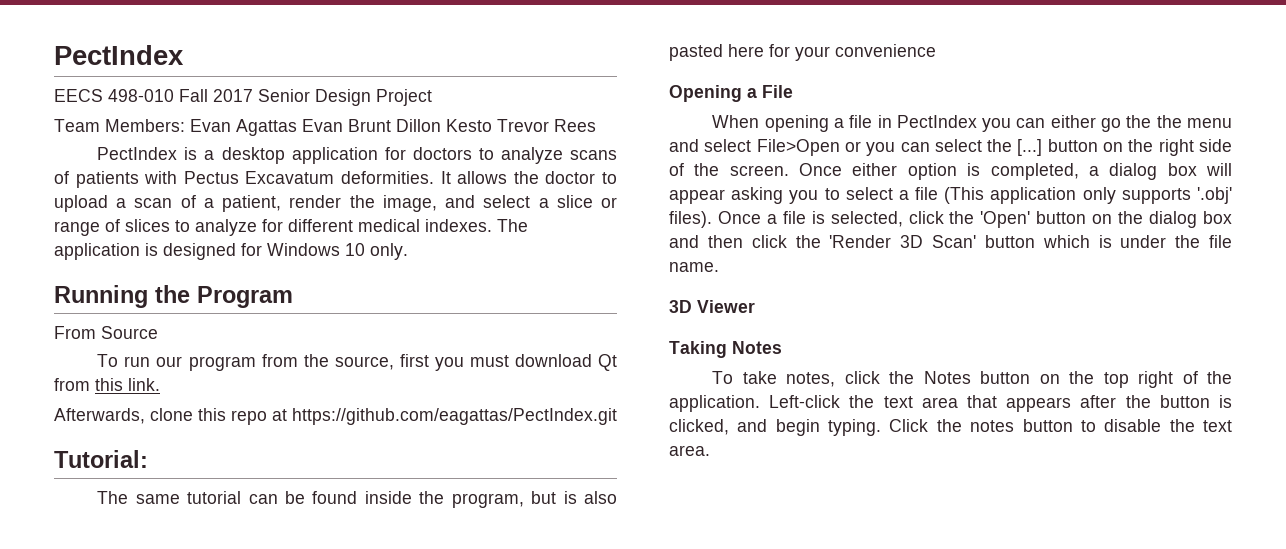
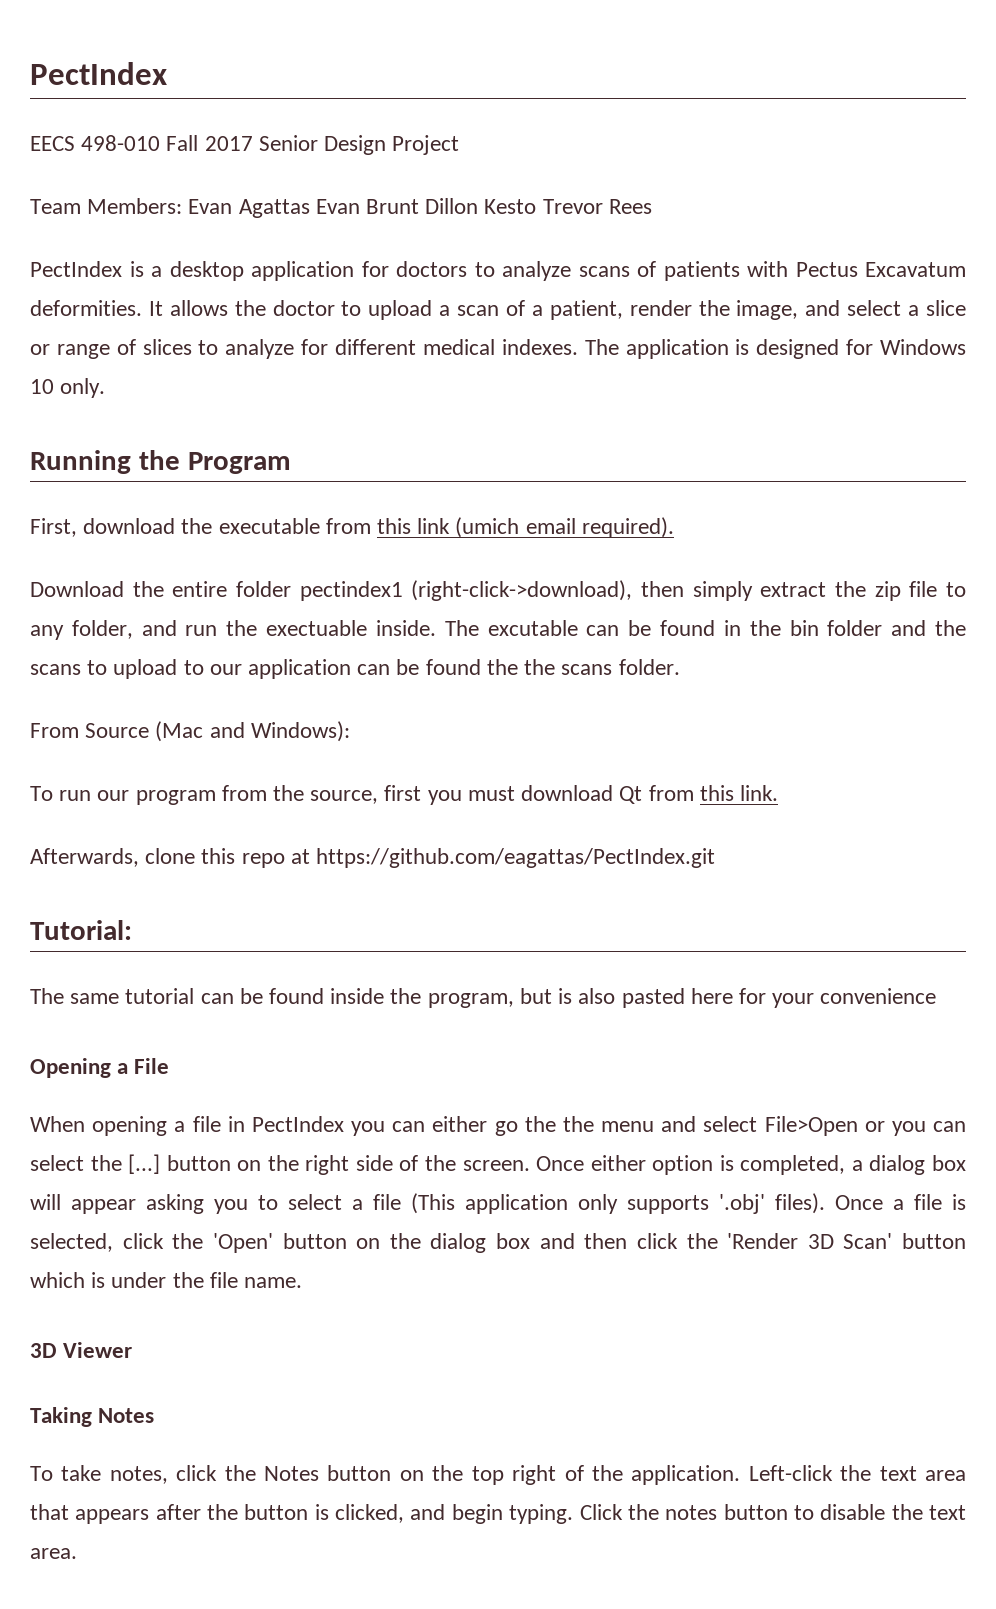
+ First, download the executable from this link (umich email required).
+ Download the entire folder pectindex1 (right-click->download), then simply extract the zip file to any folder, and run the exectuable inside. The excutable can be found in the bin folder and the scans to upload to our application can be found the the scans folder.
- From Source
+ From Source (Mac and Windows):

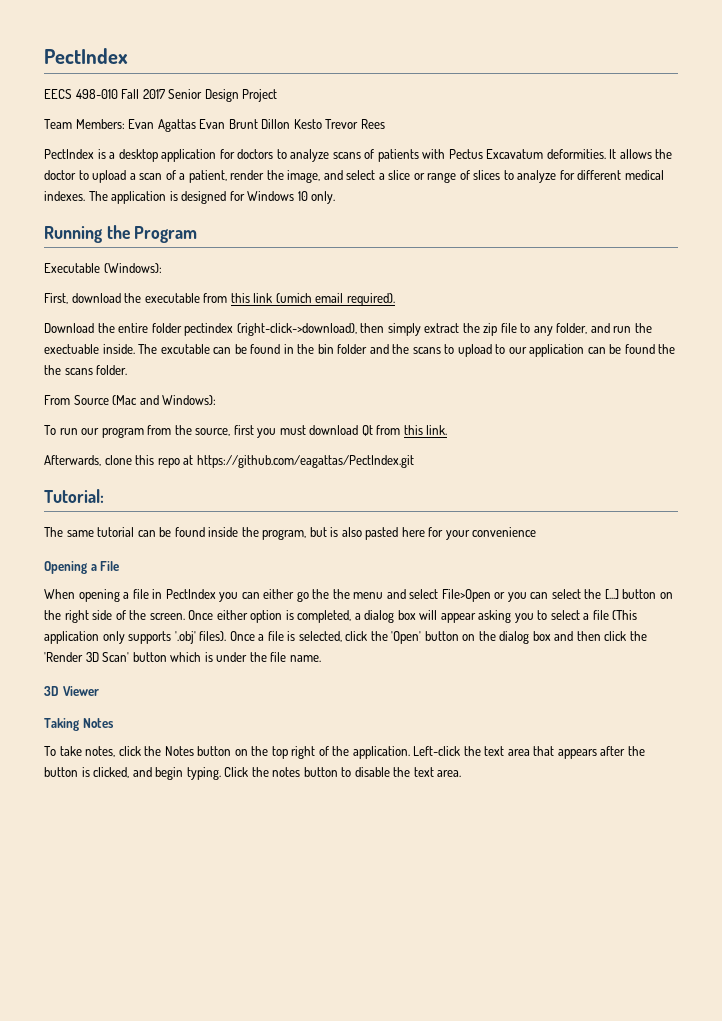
+ Executable (Windows):
- Download the entire folder pectindex1 (right-click->download), then simply extract the zip file to any folder, and run the exectuable inside.
+ Download the entire folder pectindex (right-click->download), then simply extract the zip file to any folder, and run the exectuable inside.

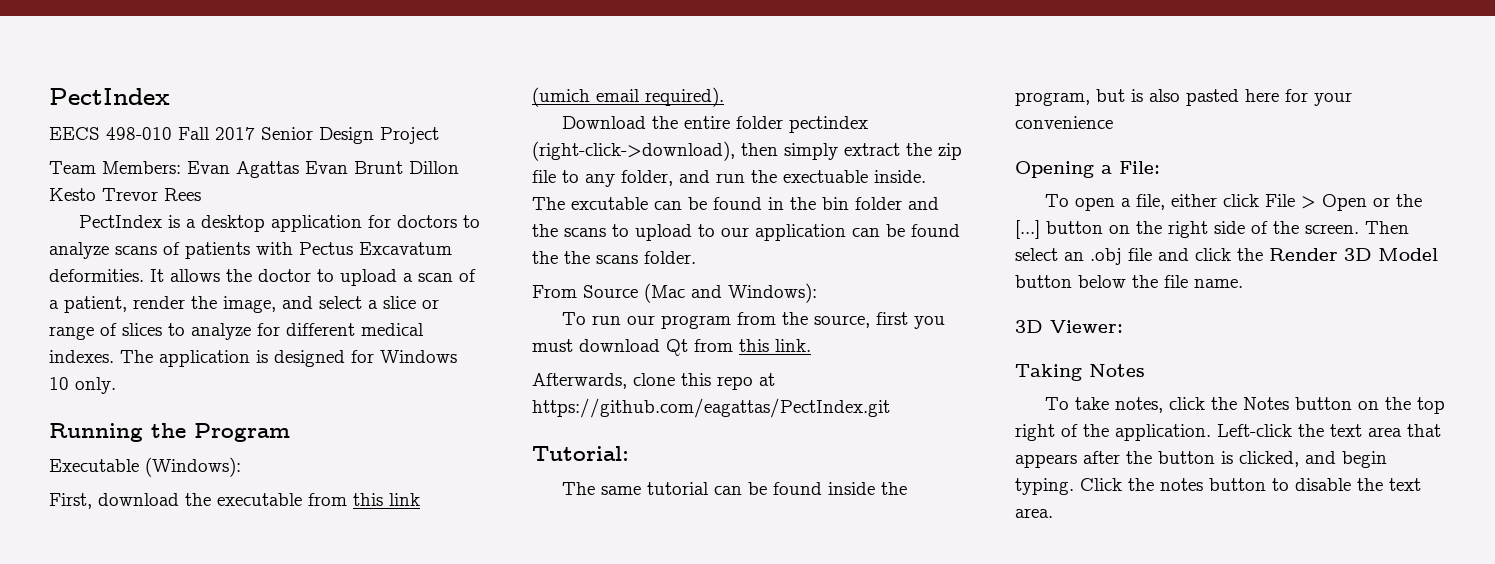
- Opening a File
- When opening a file in PectIndex you can either go the the menu and select File>Open or you can select the [...] button on the right side of the screen.
+ Opening a File:
+ To open a file, either click File > Open or the [...] button on the right side of the screen.
- Once either option is completed, a dialog box will appear asking you to select a file (This application only supports '.obj' files). Once a file is selected, click the 'Open' button on the dialog box and then click the 'Render 3D Scan' button which is under the file name.
+ Then select an .obj file and click the Render 3D Model button below the file name.
- 3D Viewer
+ 3D Viewer:

